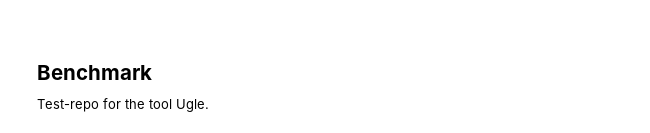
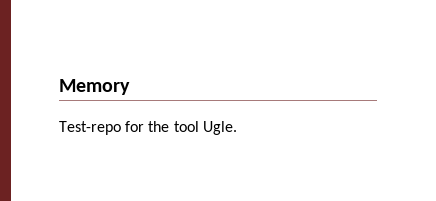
- Benchmark
+ Memory

